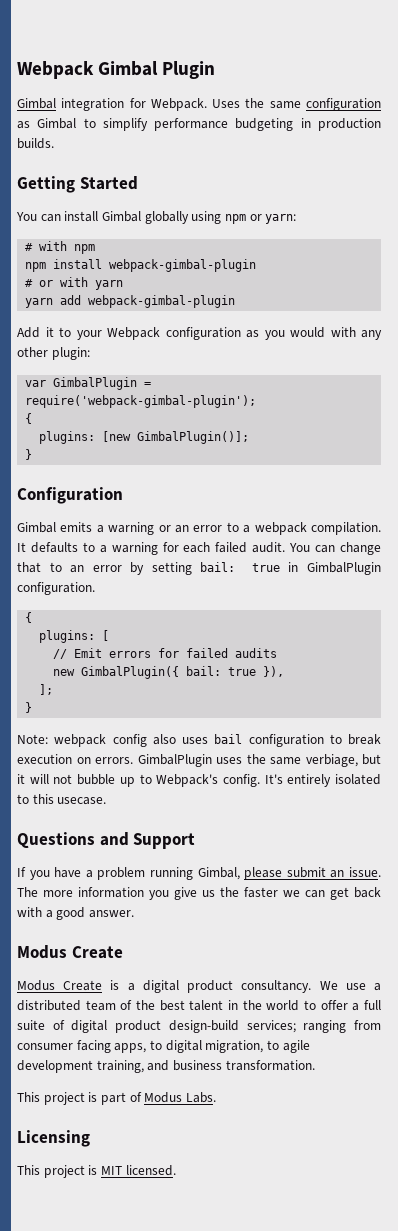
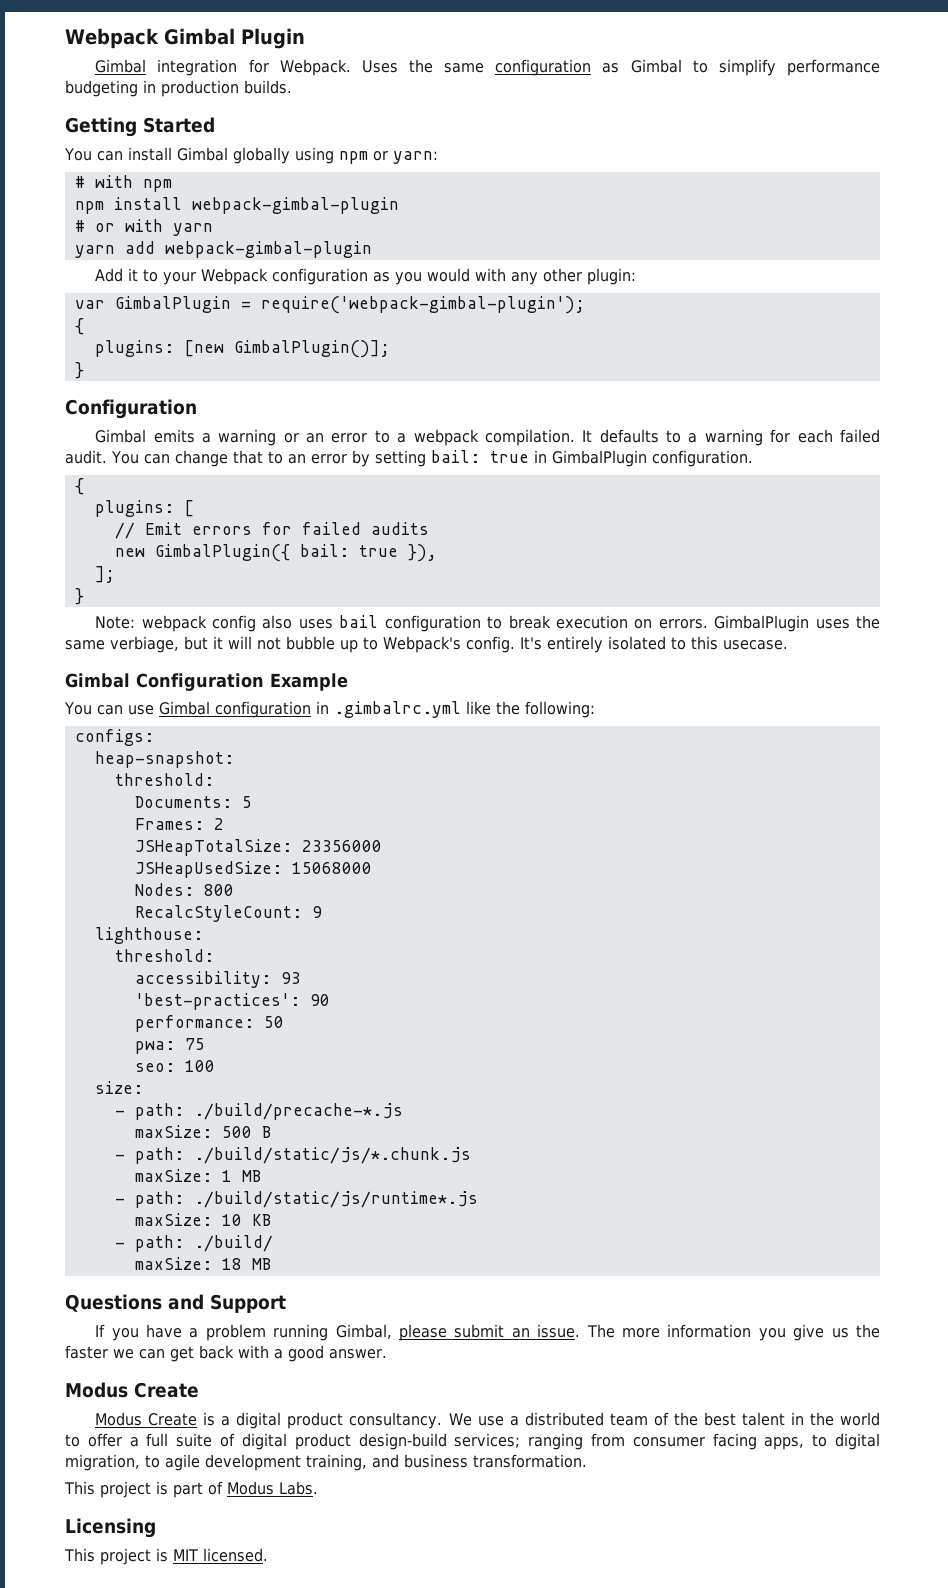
+ Gimbal Configuration Example
+ You can use Gimbal configuration in .gimbalrc.yml like the following:
+ configs:
+ heap-snapshot:
+ threshold:
+ Documents: 5
+ Frames: 2
+ JSHeapTotalSize: 23356000
+ JSHeapUsedSize: 15068000
+ Nodes: 800
+ RecalcStyleCount: 9
+ lighthouse:
+ threshold:
+ accessibility: 93
+ 'best-practices': 90
+ performance: 50
+ pwa: 75
+ seo: 100
+ size:
+ - path: ./build/precache-*.js
+ maxSize: 500 B
+ - path: ./build/static/js/*.chunk.js
+ maxSize: 1 MB
+ - path: ./build/static/js/runtime*.js
+ maxSize: 10 KB
+ - path: ./build/
+ maxSize: 18 MB

